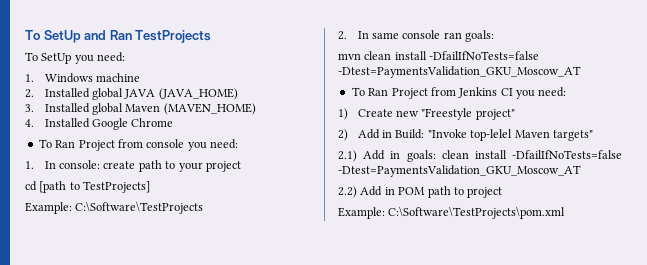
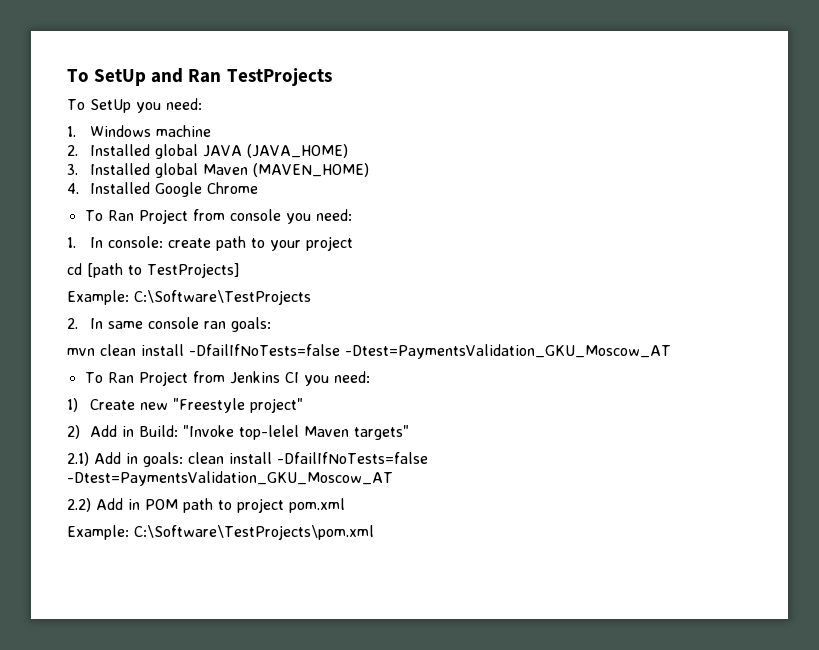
- 2.2) Add in POM path to project
+ 2.2) Add in POM path to project pom.xml

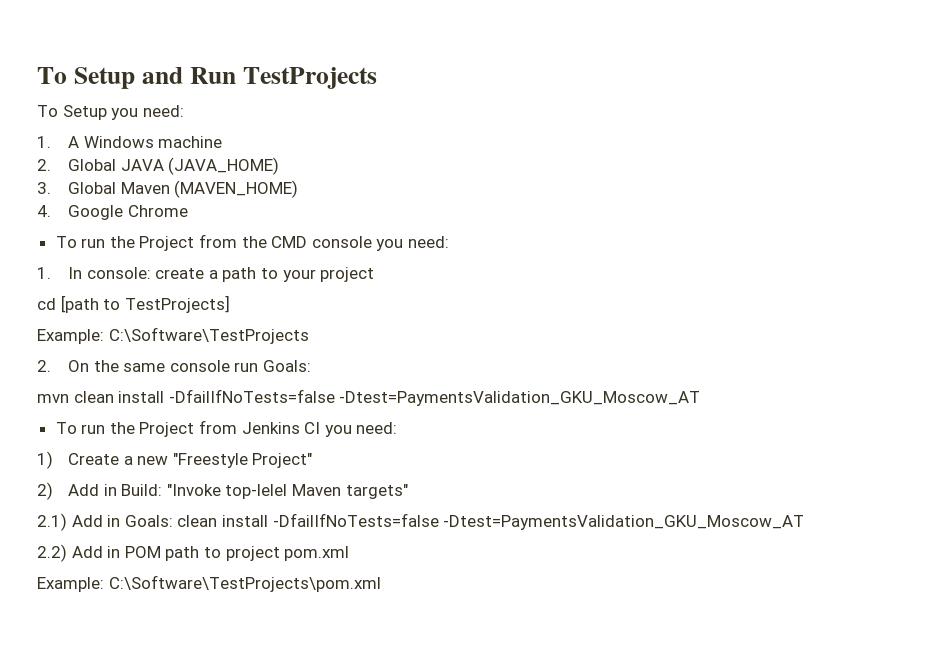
- To SetUp and Ran TestProjects
+ To Setup and Run TestProjects
- To SetUp you need:
- 1. Windows machine
+ To Setup you need:
+ 1. A Windows machine
- 2. Installed global JAVA (JAVA_HOME)
+ 2. Global JAVA (JAVA_HOME)
- 3. Installed global Maven (MAVEN_HOME)
+ 3. Global Maven (MAVEN_HOME)
- 4. Installed Google Chrome
+ 4. Google Chrome
- To Ran Project from console you need:
+ To run the Project from the CMD console you need:
- 1. In console: create path to your project
+ 1. In console: create a path to your project
- 2. In same console ran goals:
+ 2. On the same console run Goals:
- To Ran Project from Jenkins CI you need:
+ To run the Project from Jenkins CI you need:
- 1) Create new "Freestyle project"
+ 1) Create a new "Freestyle Project"
- 2.1) Add in goals: clean install -DfailIfNoTests=false -Dtest=PaymentsValidation_GKU_Moscow_AT
+ 2.1) Add in Goals: clean install -DfailIfNoTests=false -Dtest=PaymentsValidation_GKU_Moscow_AT

